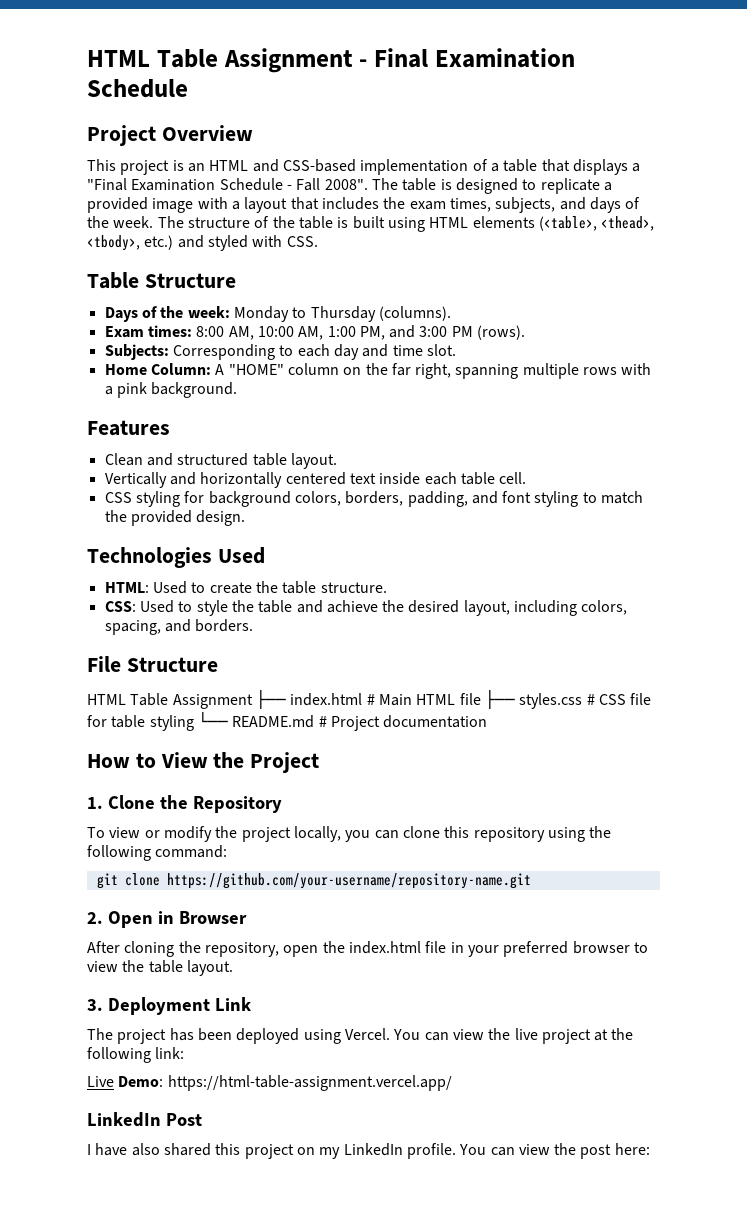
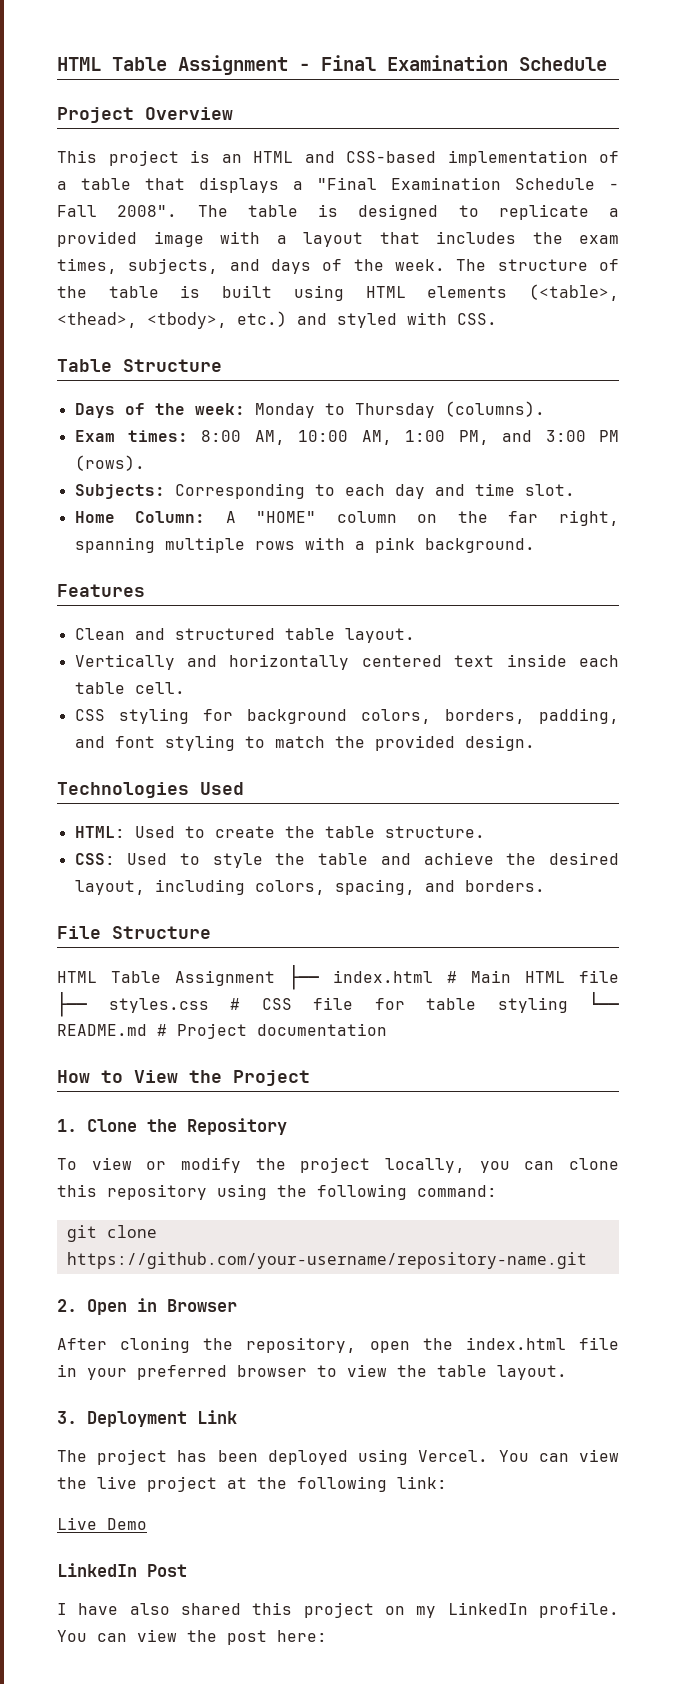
- Live Demo: https://html-table-assignment.vercel.app/
+ Live Demo

